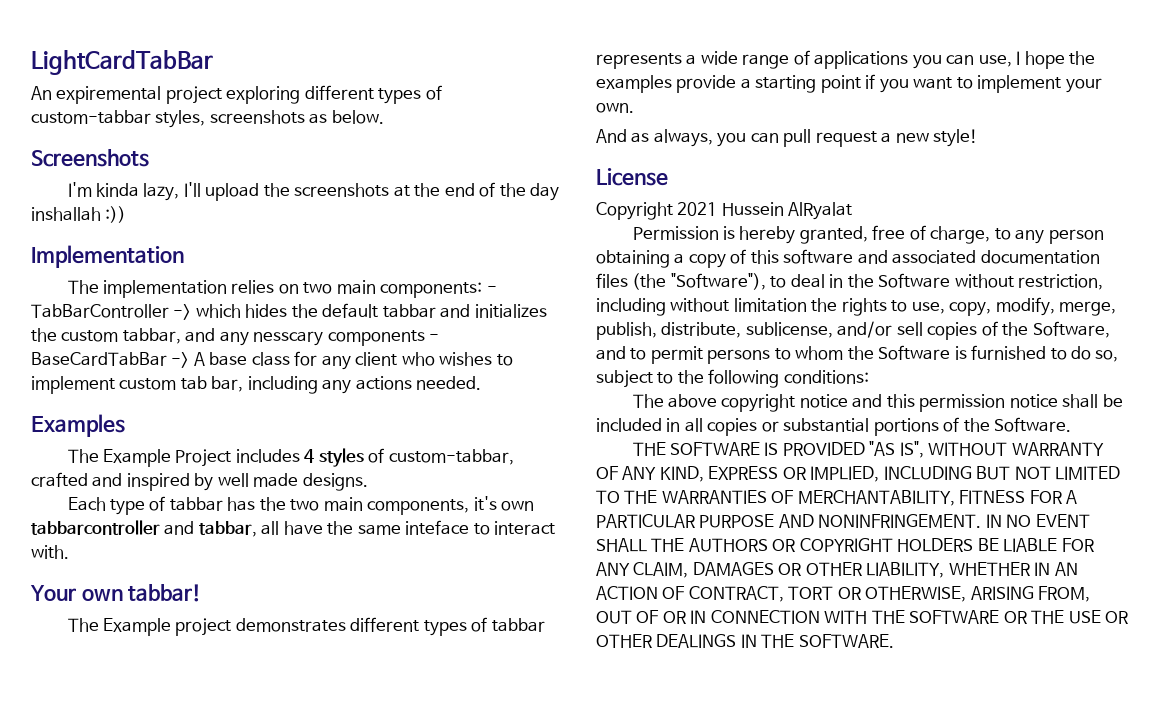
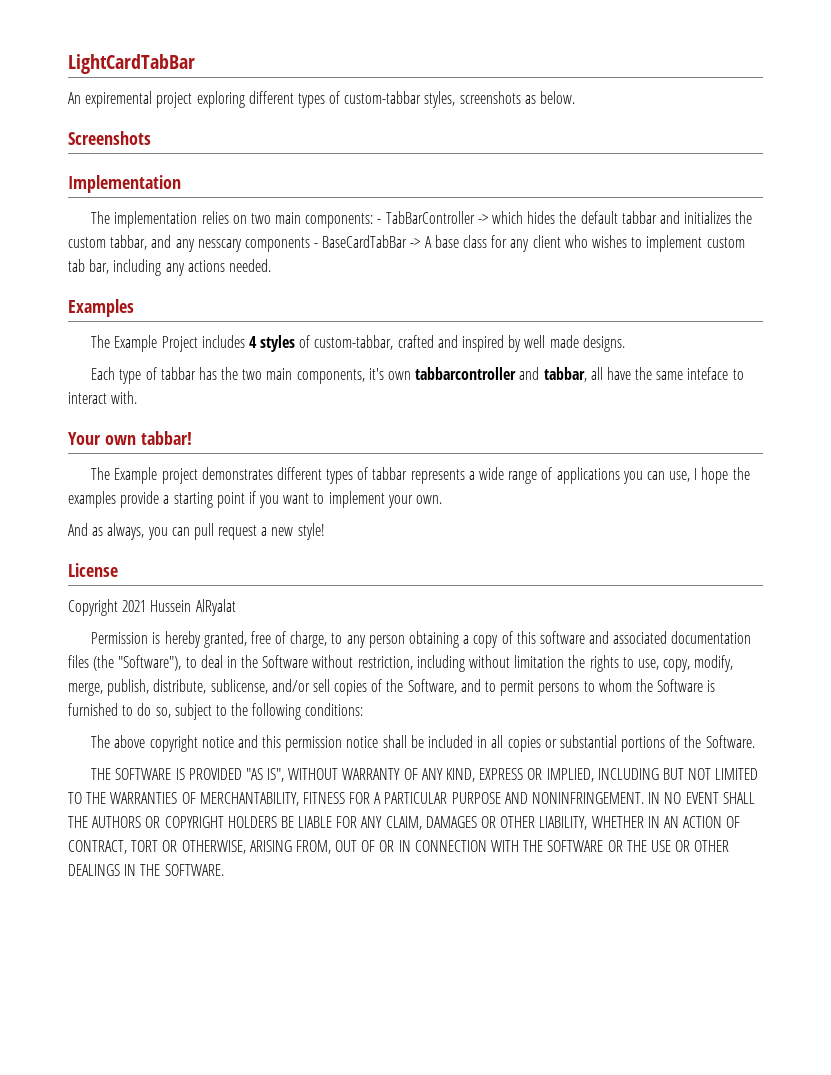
- I'm kinda lazy, I'll upload the screenshots at the end of the day inshallah :))

